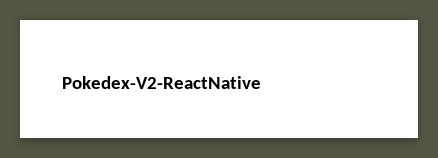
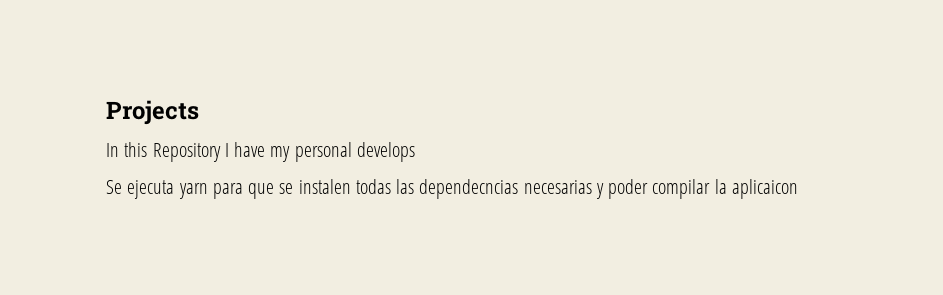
- Pokedex-V2-ReactNative
+ Projects
+ In this Repository I have my personal develops
+ Se ejecuta yarn para que se instalen todas las dependecncias necesarias y poder compilar la aplicaicon

